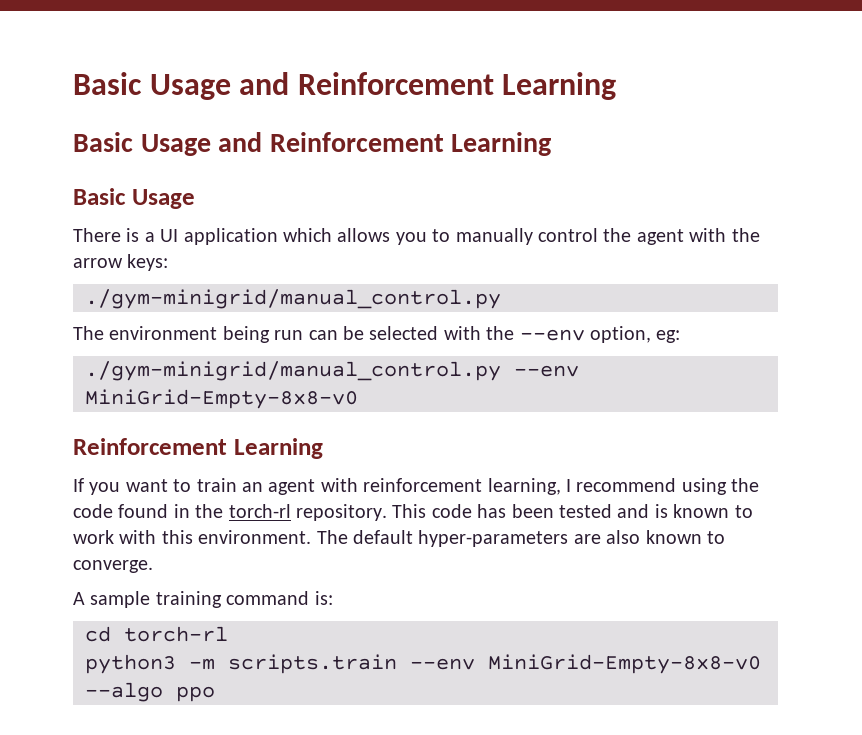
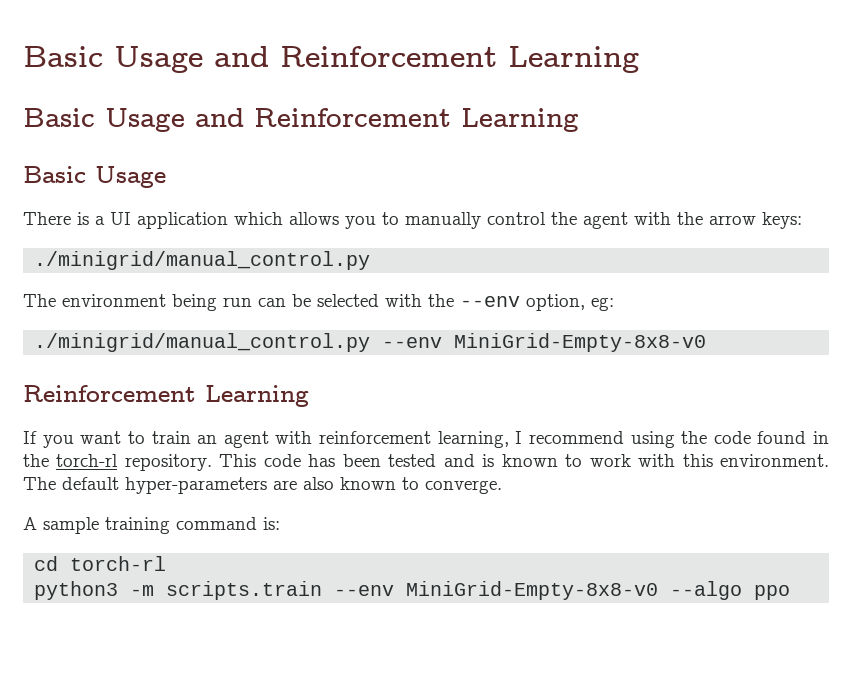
  There is a UI application which allows you to manually control the agent with the arrow keys:
- ./gym-minigrid/manual_control.py
+ ./minigrid/manual_control.py
- ./gym-minigrid/manual_control.py --env MiniGrid-Empty-8x8-v0
+ ./minigrid/manual_control.py --env MiniGrid-Empty-8x8-v0

